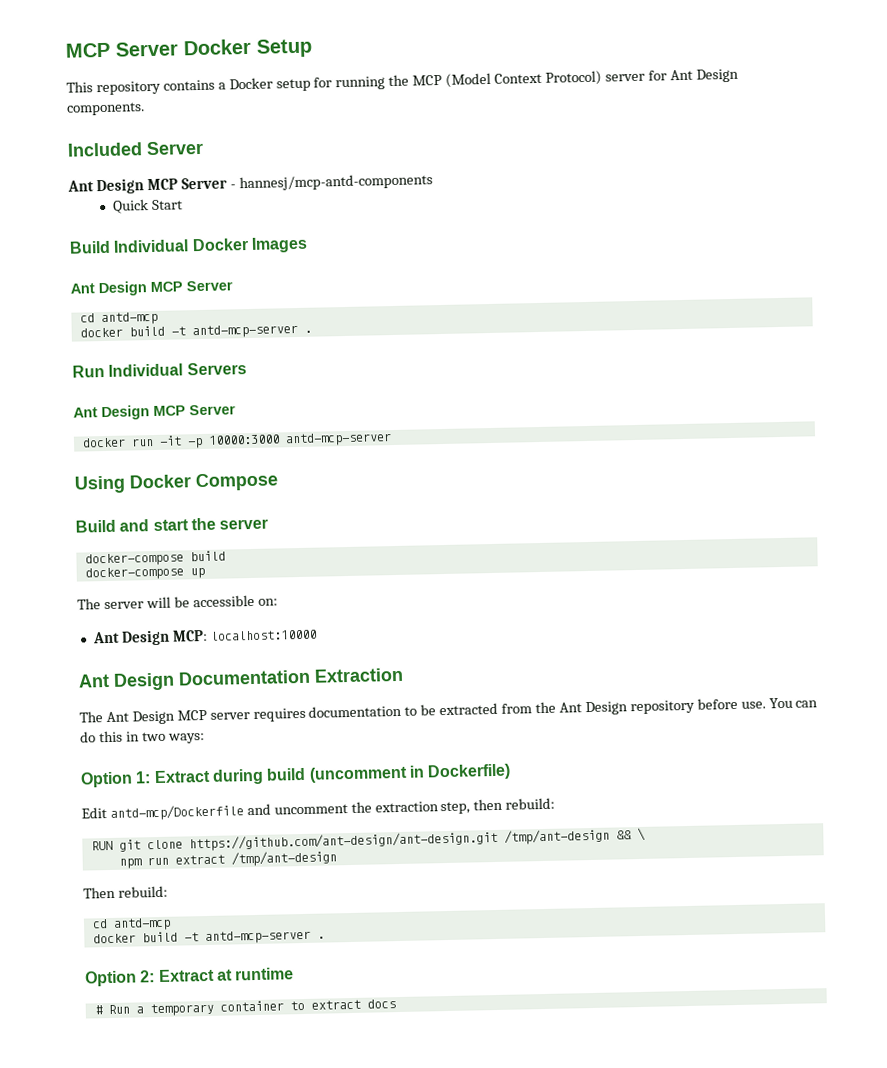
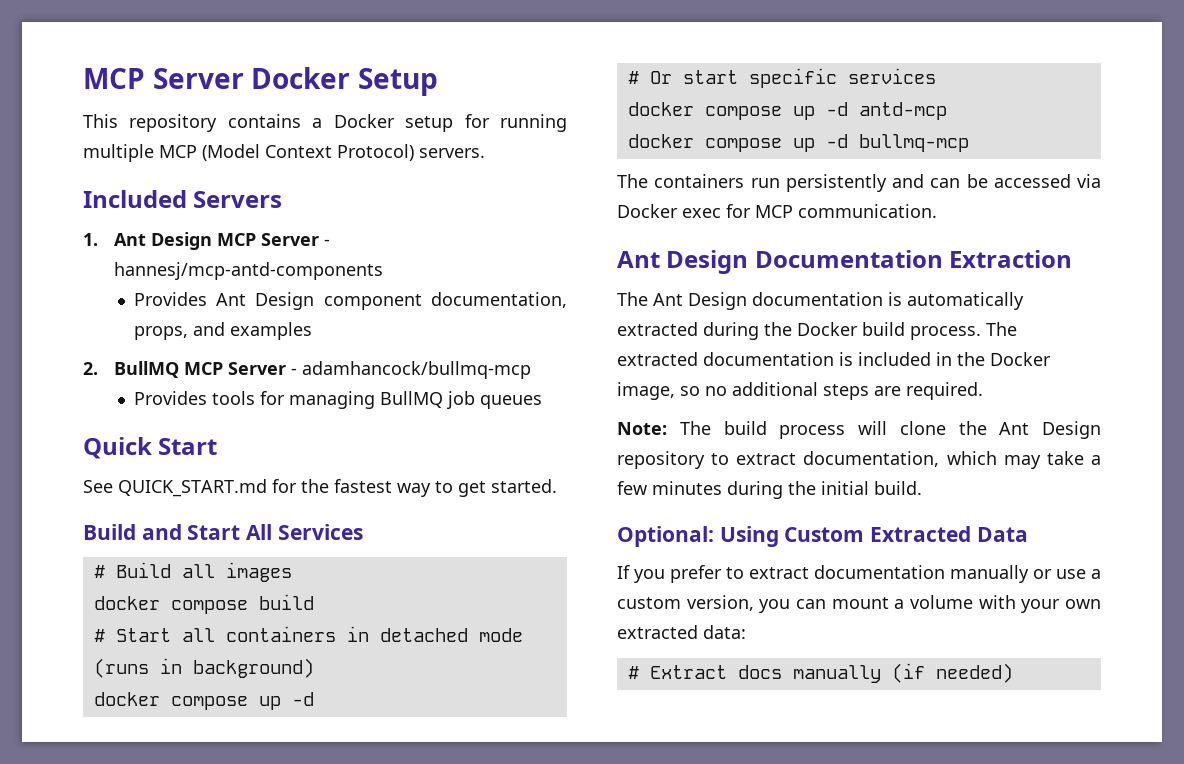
- This repository contains a Docker setup for running the MCP (Model Context Protocol) server for Ant Design components.
+ This repository contains a Docker setup for running multiple MCP (Model Context Protocol) servers.
- Included Server
- Ant Design MCP Server - hannesj/mcp-antd-components
+ Included Servers
+ 1. Ant Design MCP Server - hannesj/mcp-antd-components
+ Provides Ant Design component documentation, props, and examples
+ 2. BullMQ MCP Server - adamhancock/bullmq-mcp
+ Provides tools for managing BullMQ job queues
  Quick Start
- Build Individual Docker Images
- Ant Design MCP Server
- cd antd-mcp
- docker build -t antd-mcp-server .
- Run Individual Servers
- Ant Design MCP Server
- docker run -it -p 10000:3000 antd-mcp-server
- Using Docker Compose
- Build and start the server
- docker-compose build
- docker-compose up
- The server will be accessible on:
- Ant Design MCP: localhost:10000
+ See QUICK_START.md for the fastest way to get started.
+ Build and Start All Services
+ # Build all images
+ docker compose build
+ # Start all containers in detached mode (runs in background)
+ docker compose up -d
+ # Or start specific services
+ docker compose up -d antd-mcp
+ docker compose up -d bullmq-mcp
+ The containers run persistently and can be accessed via Docker exec for MCP communication.
- The Ant Design MCP server requires documentation to be extracted from the Ant Design repository before use. You can do this in two ways:
- Option 1: Extract during build (uncomment in Dockerfile)
- Edit antd-mcp/Dockerfile and uncomment the extraction step, then rebuild:
- RUN git clone https://github.com/ant-design/ant-design.git /tmp/ant-design && \
- npm run extract /tmp/ant-design
- Then rebuild:
- cd antd-mcp
- docker build -t antd-mcp-server .
- Option 2: Extract at runtime
- # Run a temporary container to extract docs
+ The Ant Design documentation is automatically extracted during the Docker build process. The extracted documentation is included in the Docker image, so no additional steps are required.
+ Note: The build process will clone the Ant Design repository to extract documentation, which may take a few minutes during the initial build.
+ Optional: Using Custom Extracted Data
+ If you prefer to extract documentation manually or use a custom version, you can mount a volume with your own extracted data:
+ # Extract docs manually (if needed)

